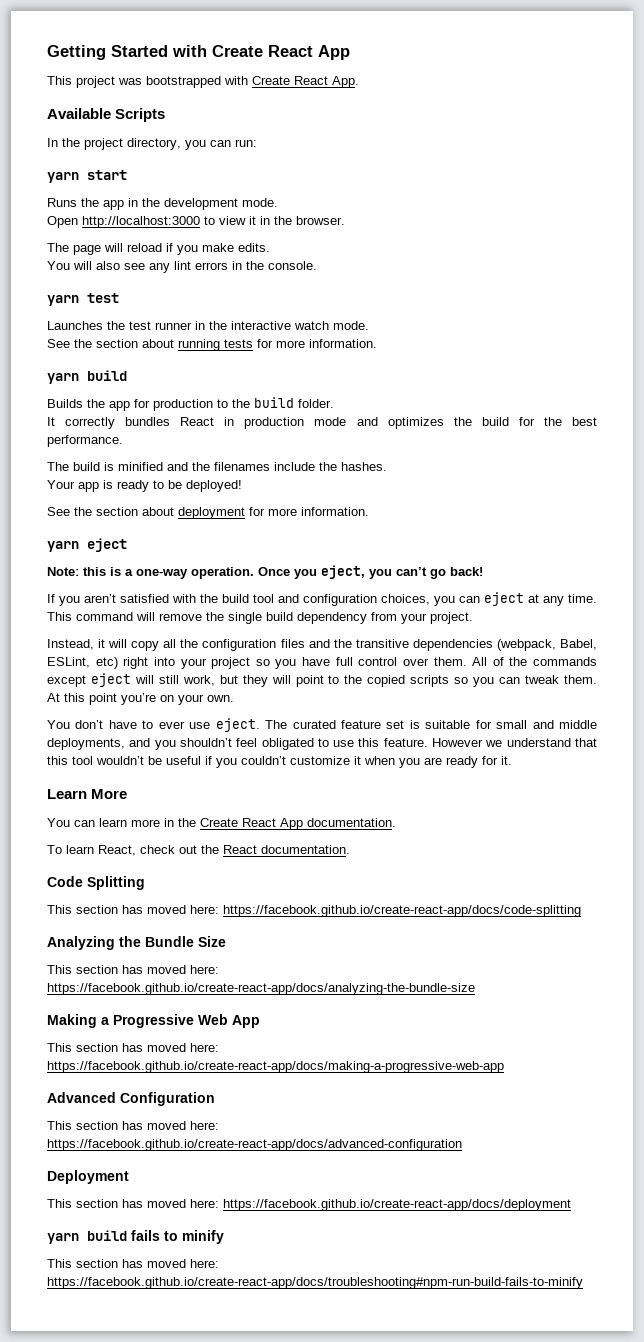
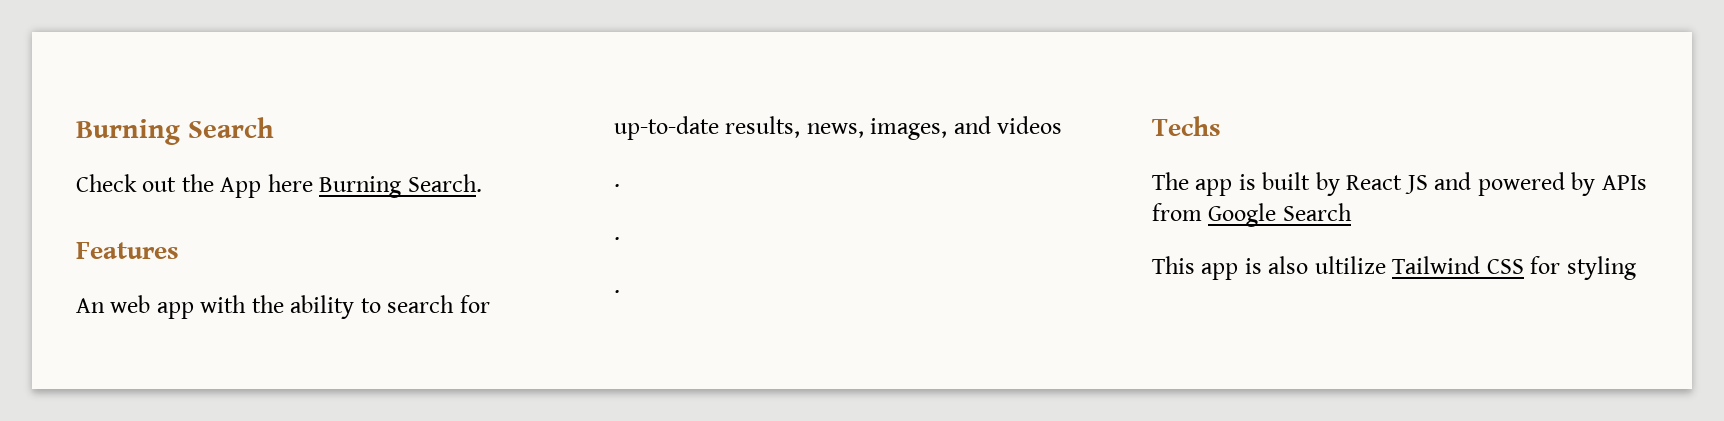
- Getting Started with Create React App
- This project was bootstrapped with Create React App.
- Available Scripts
- In the project directory, you can run:
- yarn start
- Runs the app in the development mode.
- Open http://localhost:3000 to view it in the browser.
- The page will reload if you make edits.
- You will also see any lint errors in the console.
- yarn test
- Launches the test runner in the interactive watch mode.
- See the section about running tests for more information.
- yarn build
- Builds the app for production to the build folder.
- It correctly bundles React in production mode and optimizes the build for the best performance.
- The build is minified and the filenames include the hashes.
- Your app is ready to be deployed!
- See the section about deployment for more information.
- yarn eject
- Note: this is a one-way operation. Once you eject, you can’t go back!
- If you aren’t satisfied with the build tool and configuration choices, you can eject at any time. This command will remove the single build dependency from your project.
- Instead, it will copy all the configuration files and the transitive dependencies (webpack, Babel, ESLint, etc) right into your project so you have full control over them. All of the commands except eject will still work, but they will point to the copied scripts so you can tweak them. At this point you’re on your own.
- You don’t have to ever use eject. The curated feature set is suitable for small and middle deployments, and you shouldn’t feel obligated to use this feature. However we understand that this tool wouldn’t be useful if you couldn’t customize it when you are ready for it.
- Learn More
- You can learn more in the Create React App documentation.
- To learn React, check out the React documentation.
- Code Splitting
- This section has moved here: https://facebook.github.io/create-react-app/docs/code-splitting
- Analyzing the Bundle Size
- This section has moved here: https://facebook.github.io/create-react-app/docs/analyzing-the-bundle-size
- Making a Progressive Web App
- This section has moved here: https://facebook.github.io/create-react-app/docs/making-a-progressive-web-app
- Advanced Configuration
- This section has moved here: https://facebook.github.io/create-react-app/docs/advanced-configuration
- Deployment
- This section has moved here: https://facebook.github.io/create-react-app/docs/deployment
- yarn build fails to minify
- This section has moved here: https://facebook.github.io/create-react-app/docs/troubleshooting#npm-run-build-fails-to-minify
+ Burning Search
+ Check out the App here Burning Search.
+ Features
+ An web app with the ability to search for up-to-date results, news, images, and videos
+ .
+ .
+ .
+ Techs
+ The app is built by React JS and powered by APIs from Google Search
+ This app is also ultilize Tailwind CSS for styling

